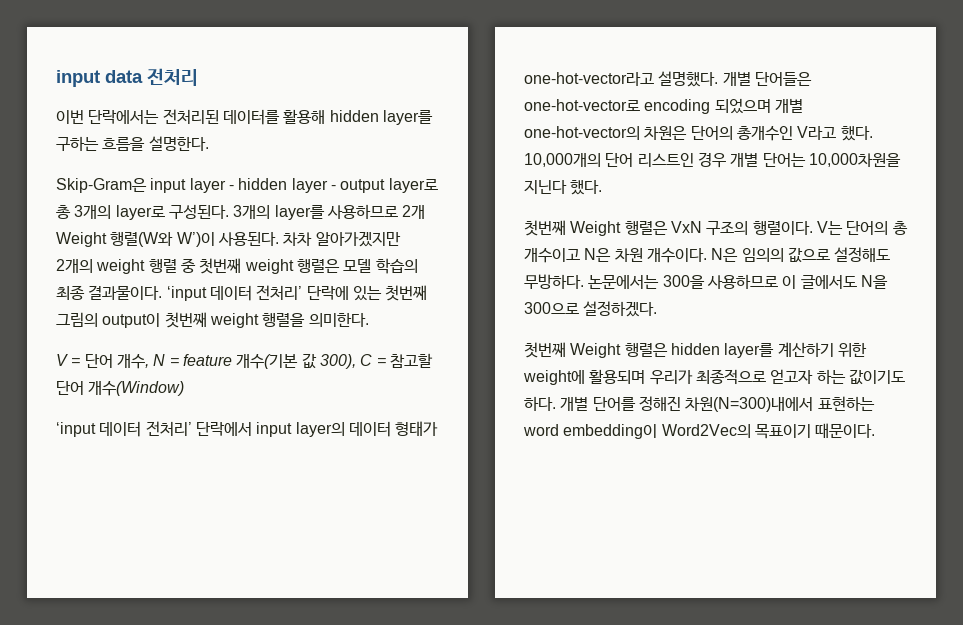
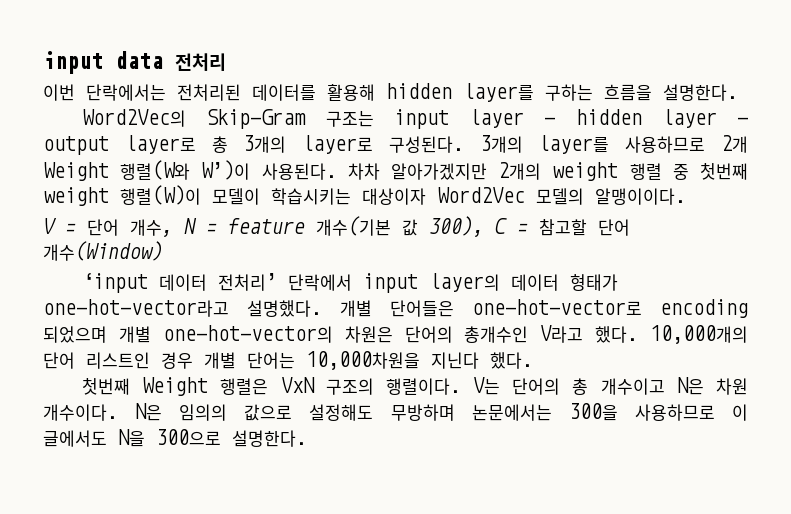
- Skip-Gram은 input layer - hidden layer - output layer로 총 3개의 layer로 구성된다.
+ Word2Vec의 Skip-Gram 구조는 input layer - hidden layer - output layer로 총 3개의 layer로 구성된다.
- 차차 알아가겠지만 2개의 weight 행렬 중 첫번째 weight 행렬은 모델 학습의 최종 결과물이다. ‘input 데이터 전처리’ 단락에 있는 첫번째 그림의 output이 첫번째 weight 행렬을 의미한다.
+ 차차 알아가겠지만 2개의 weight 행렬 중 첫번째 weight 행렬(W)이 모델이 학습시키는 대상이자 Word2Vec 모델의 알맹이이다.
- N은 임의의 값으로 설정해도 무방하다. 논문에서는 300을 사용하므로 이 글에서도 N을 300으로 설정하겠다.
- 첫번째 Weight 행렬은 hidden layer를 계산하기 위한 weight에 활용되며 우리가 최종적으로 얻고자 하는 값이기도 하다. 개별 단어를 정해진 차원(N=300)내에서 표현하는 word embedding이 Word2Vec의 목표이기 때문이다.
+ N은 임의의 값으로 설정해도 무방하며 논문에서는 300을 사용하므로 이 글에서도 N을 300으로 설명한다.

